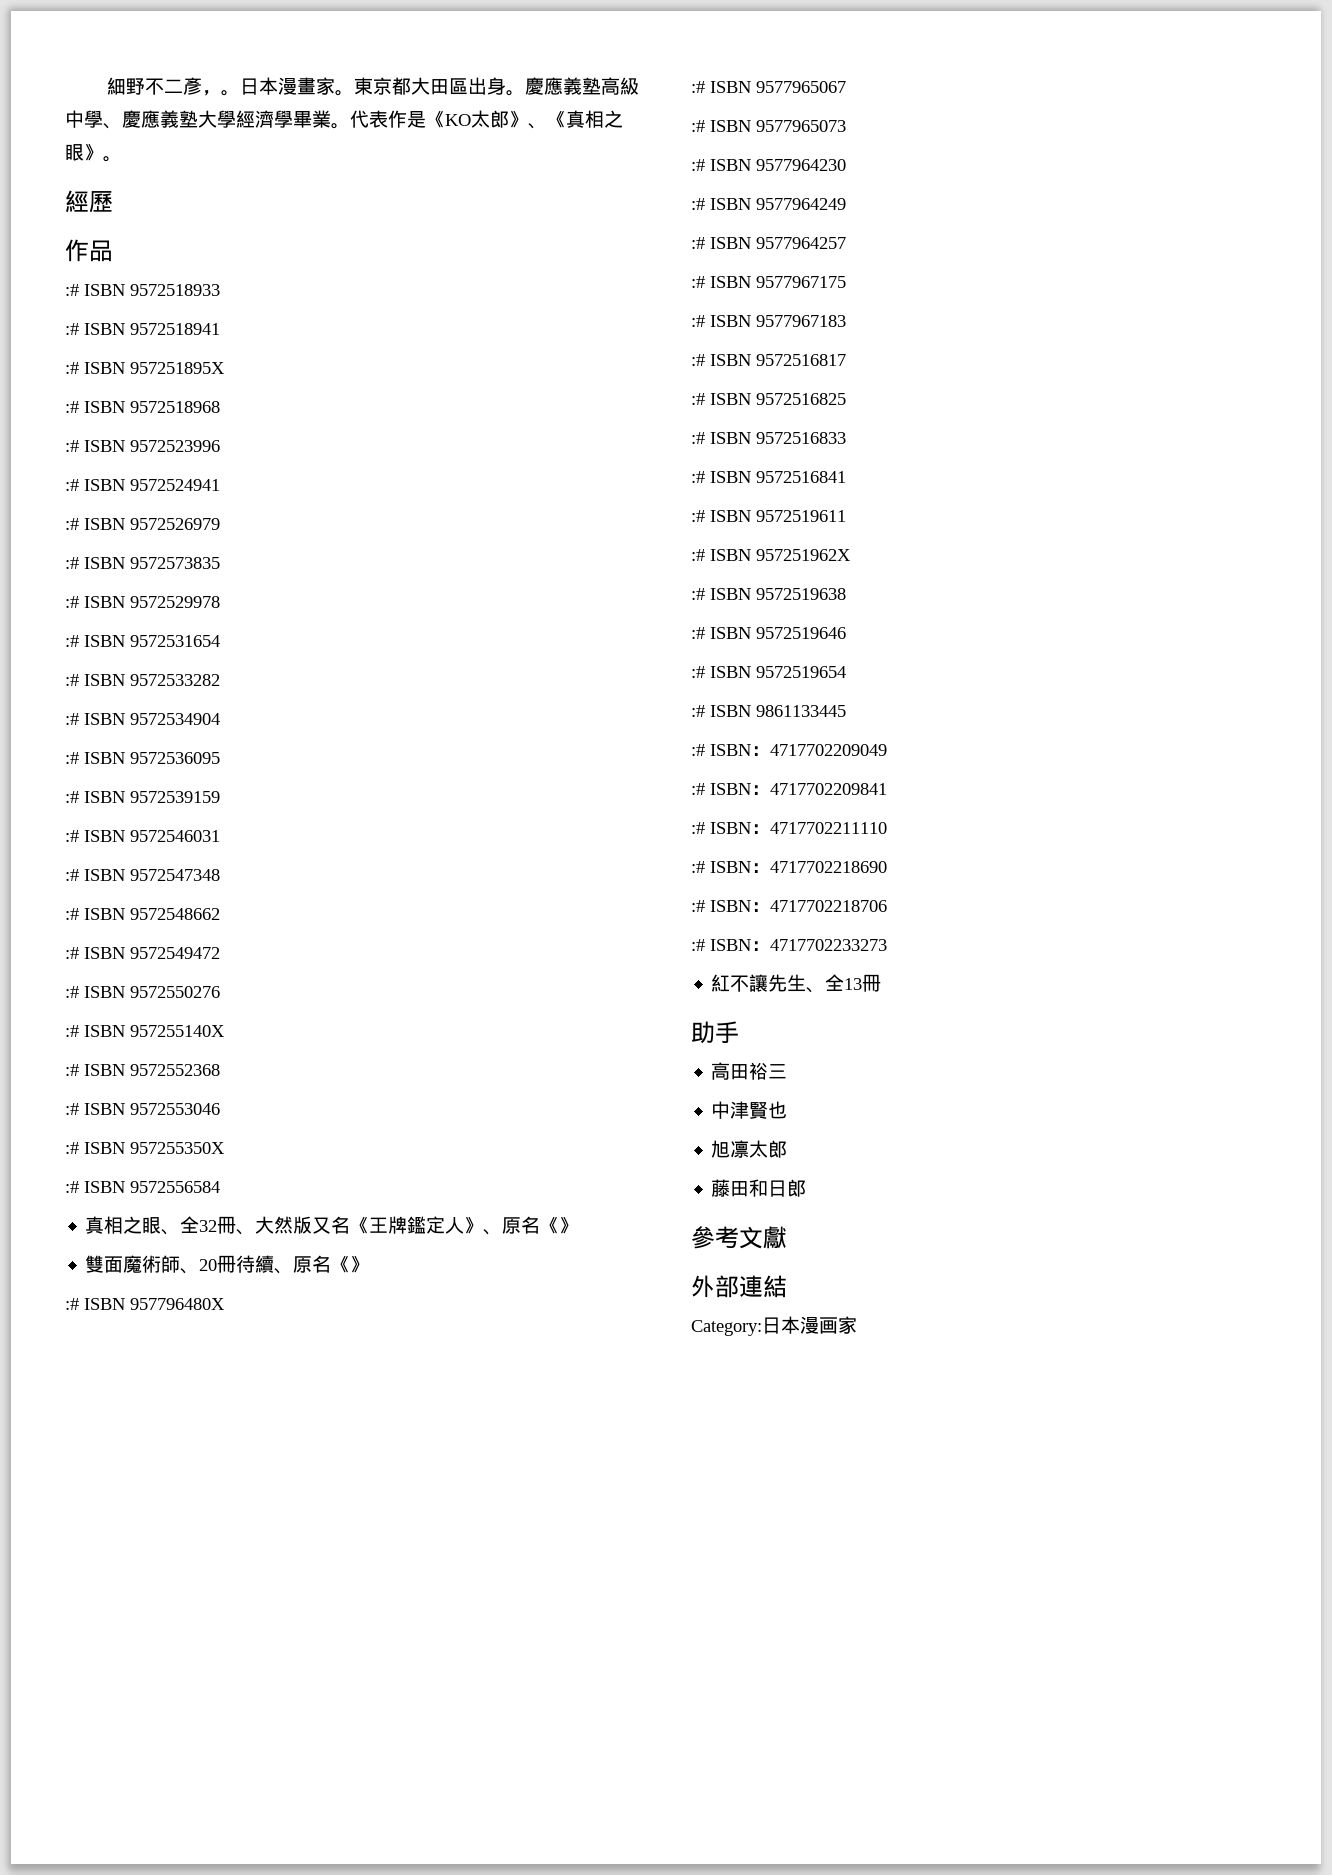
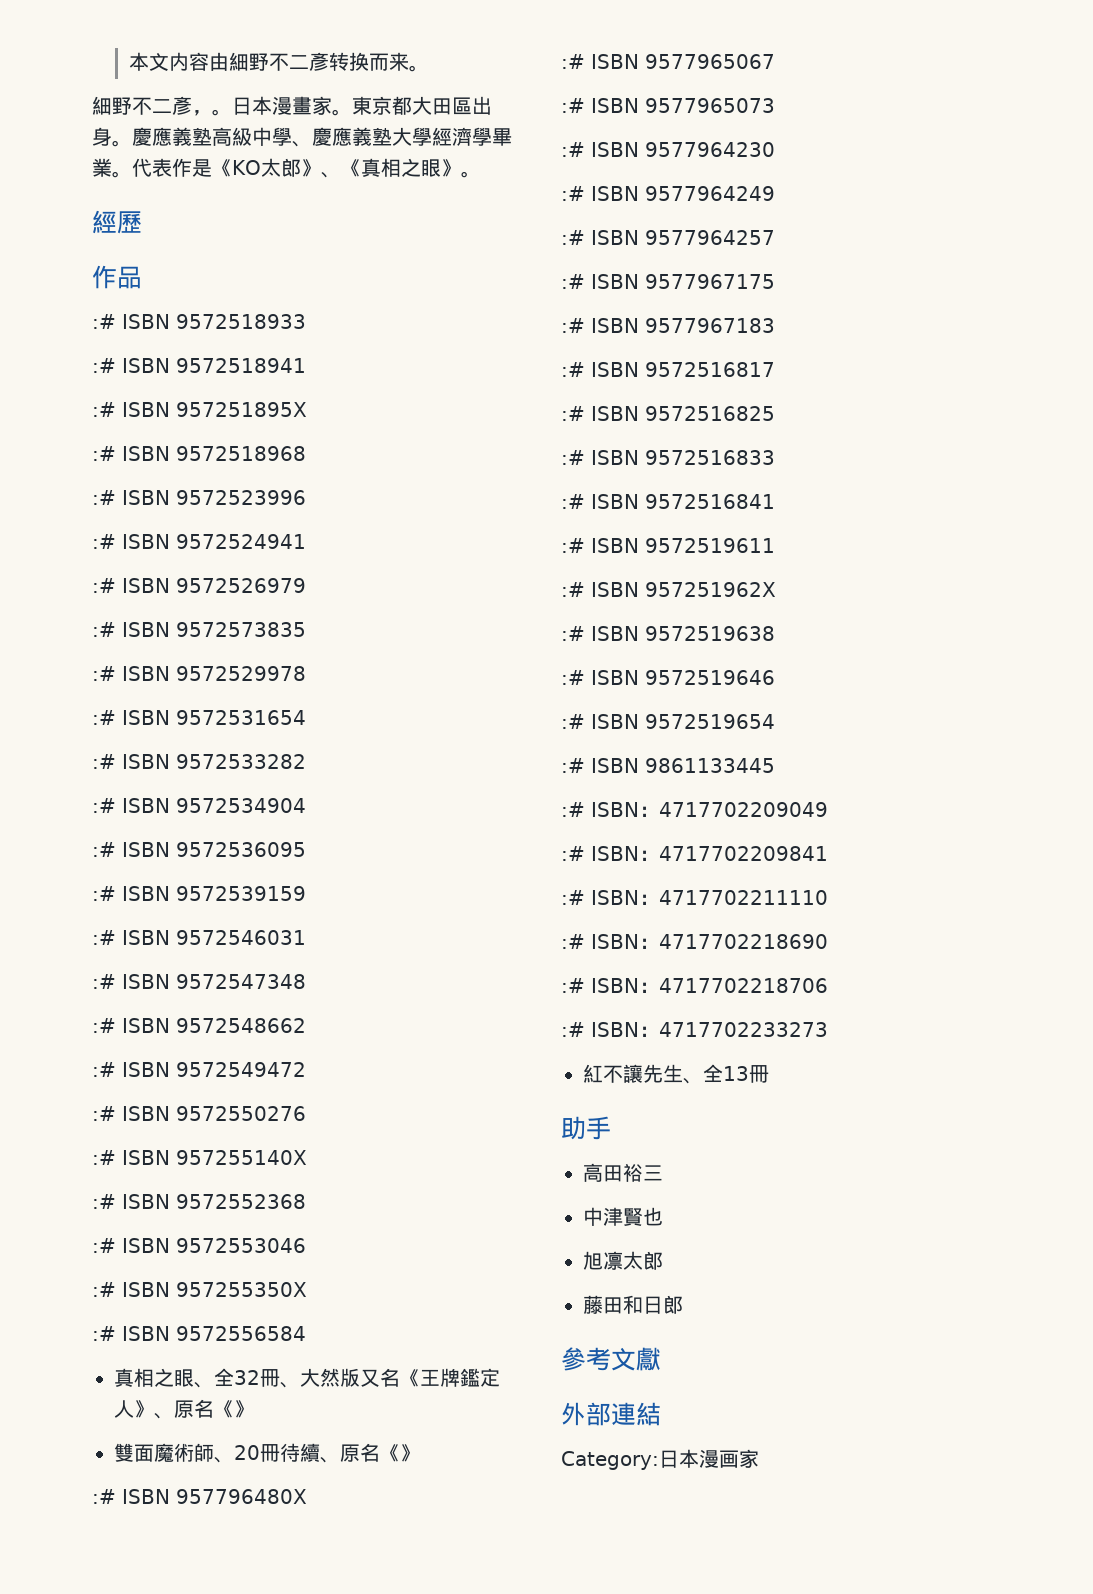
+ 本文内容由細野不二彥转换而来。

